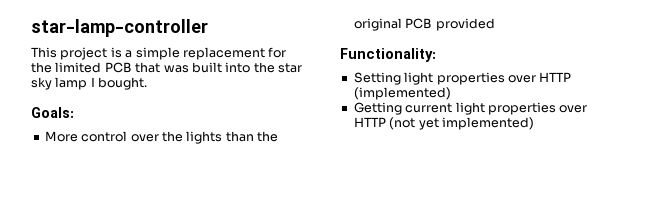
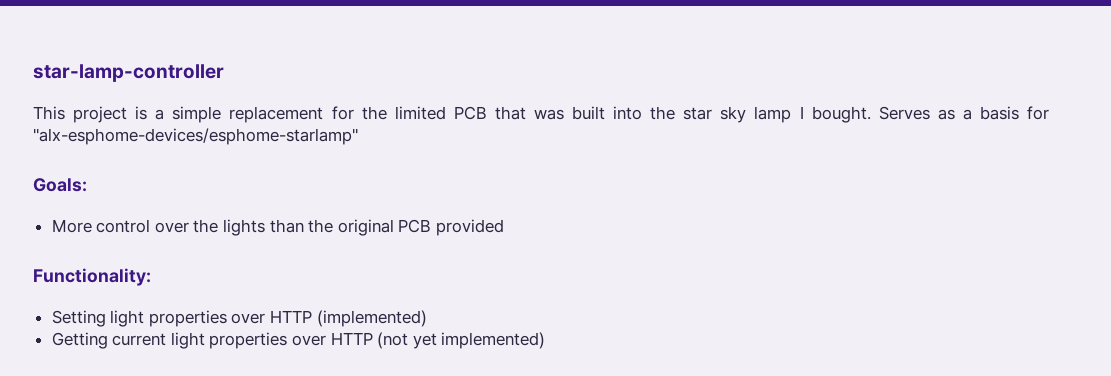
+ Serves as a basis for "alx-esphome-devices/esphome-starlamp"

